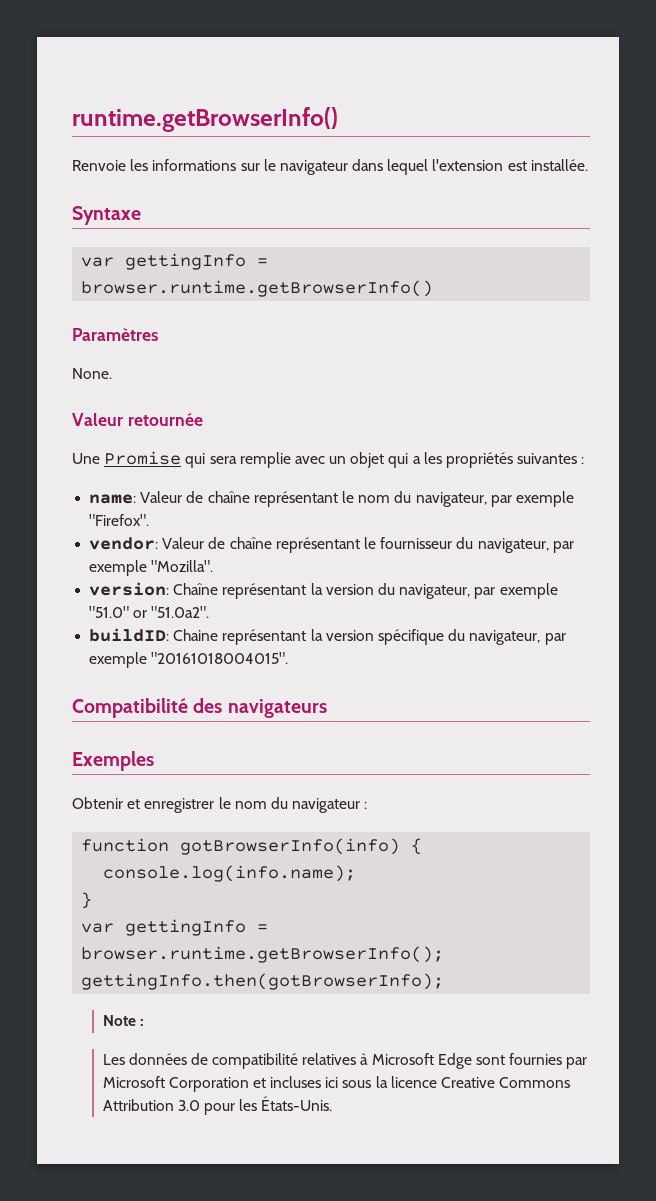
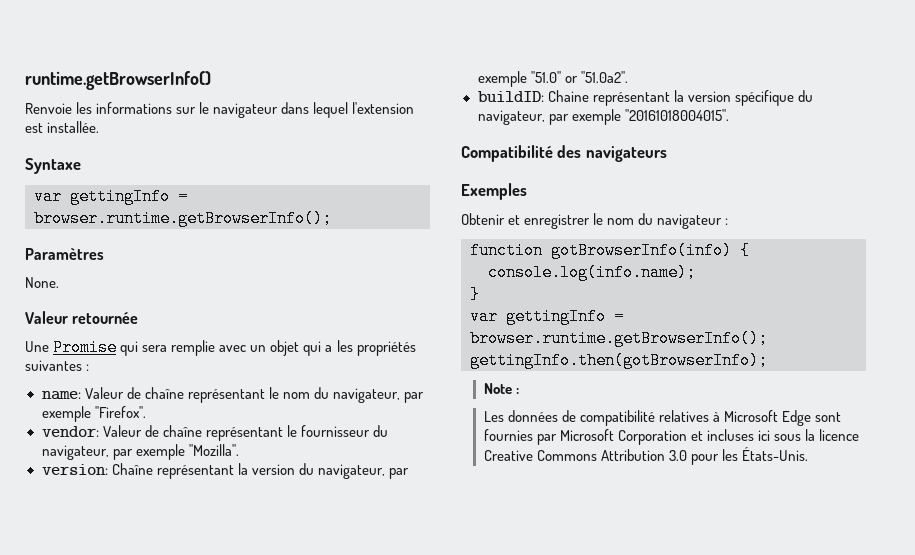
  Syntaxe
- var gettingInfo = browser.runtime.getBrowserInfo()
+ var gettingInfo = browser.runtime.getBrowserInfo();

